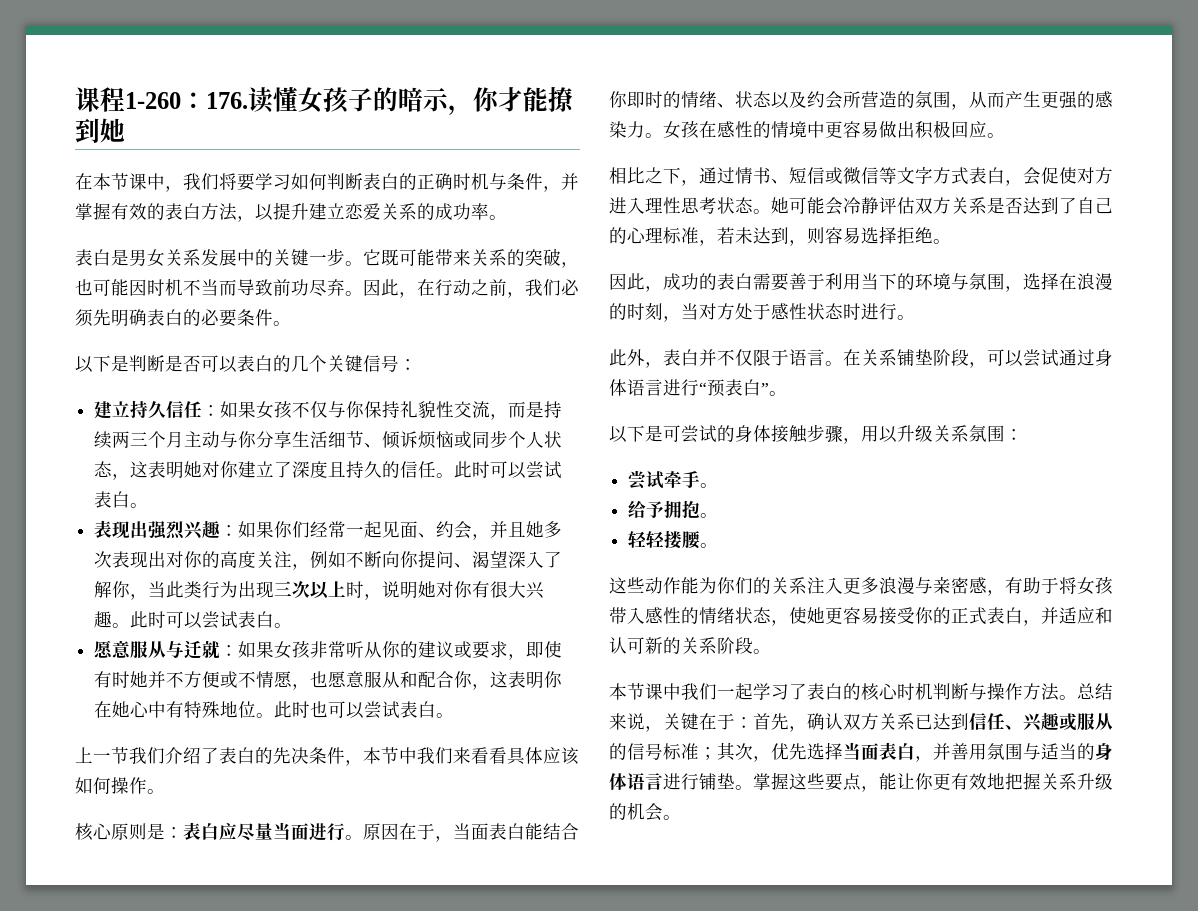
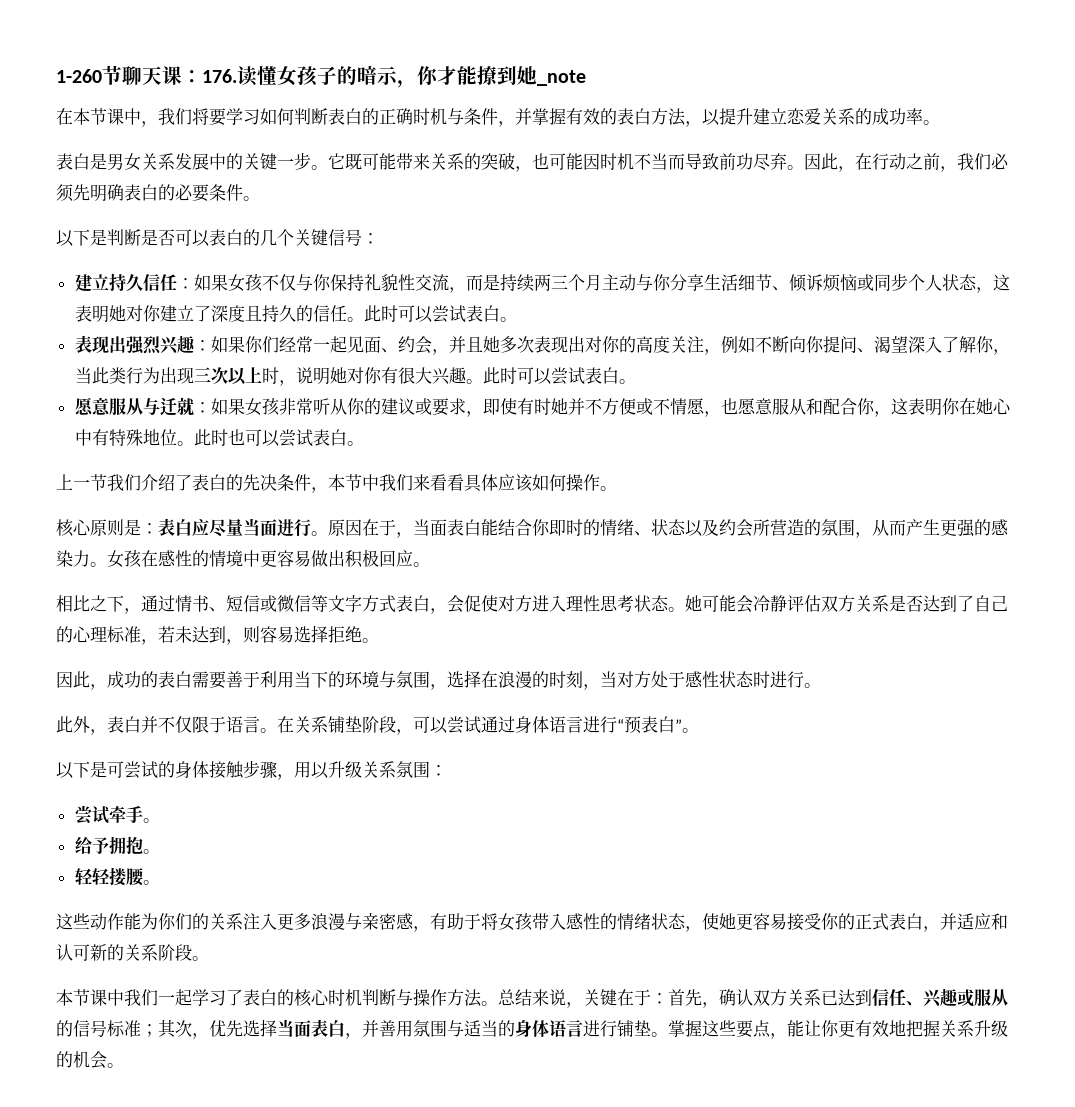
- 课程1-260：176.读懂女孩子的暗示，你才能撩到她
+ 1-260节聊天课：176.读懂女孩子的暗示，你才能撩到她_note

